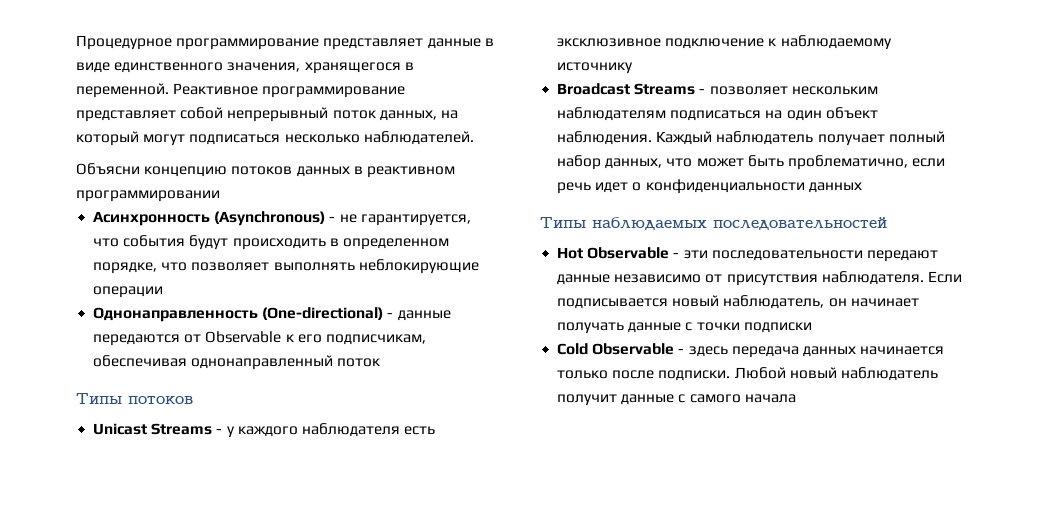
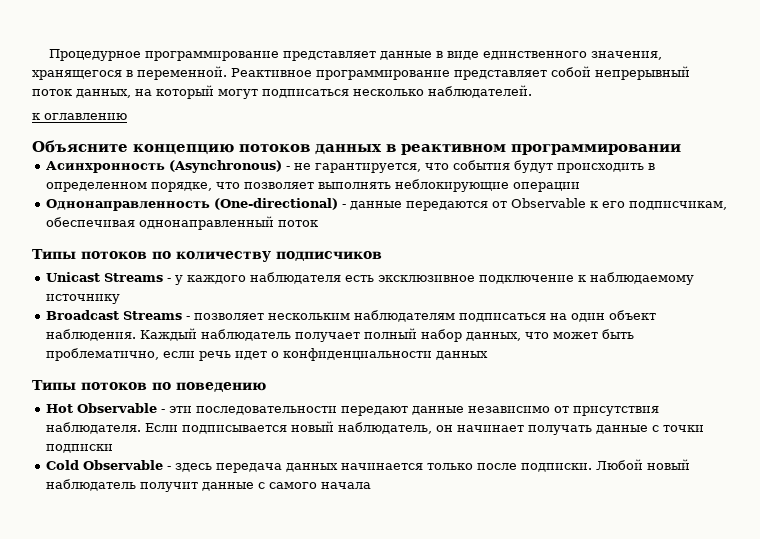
- Объясни концепцию потоков данных в реактивном программировании
+ к оглавлению
+ Объясните концепцию потоков данных в реактивном программировании
- Типы потоков
+ Типы потоков по количеству подписчиков
- Типы наблюдаемых последовательностей
+ Типы потоков по поведению

